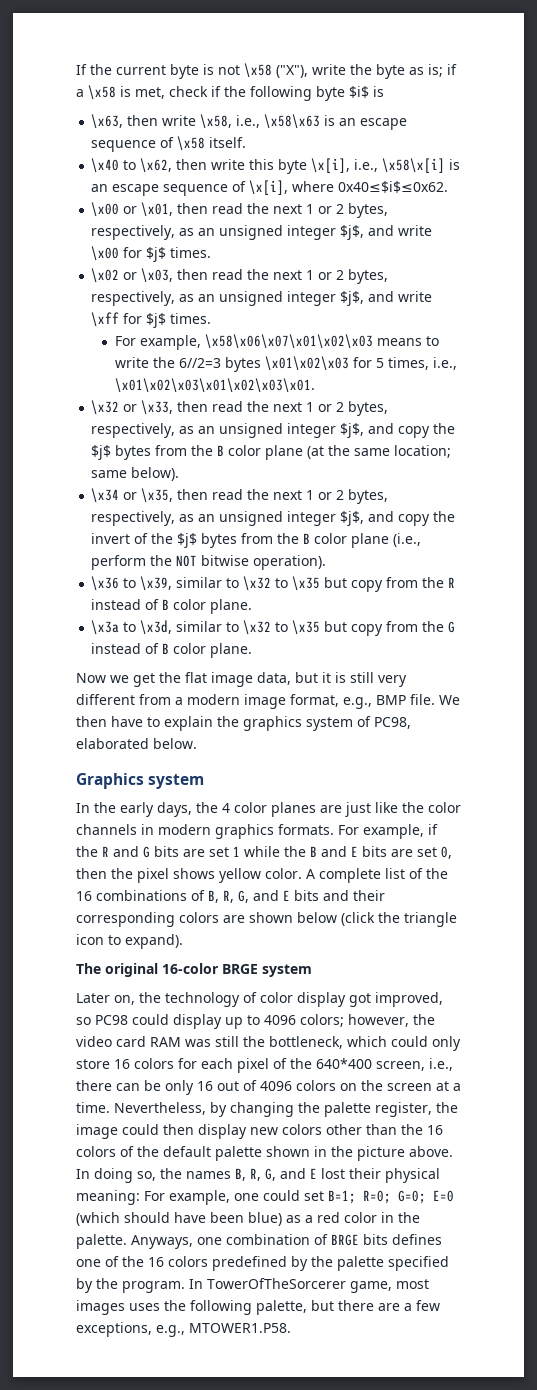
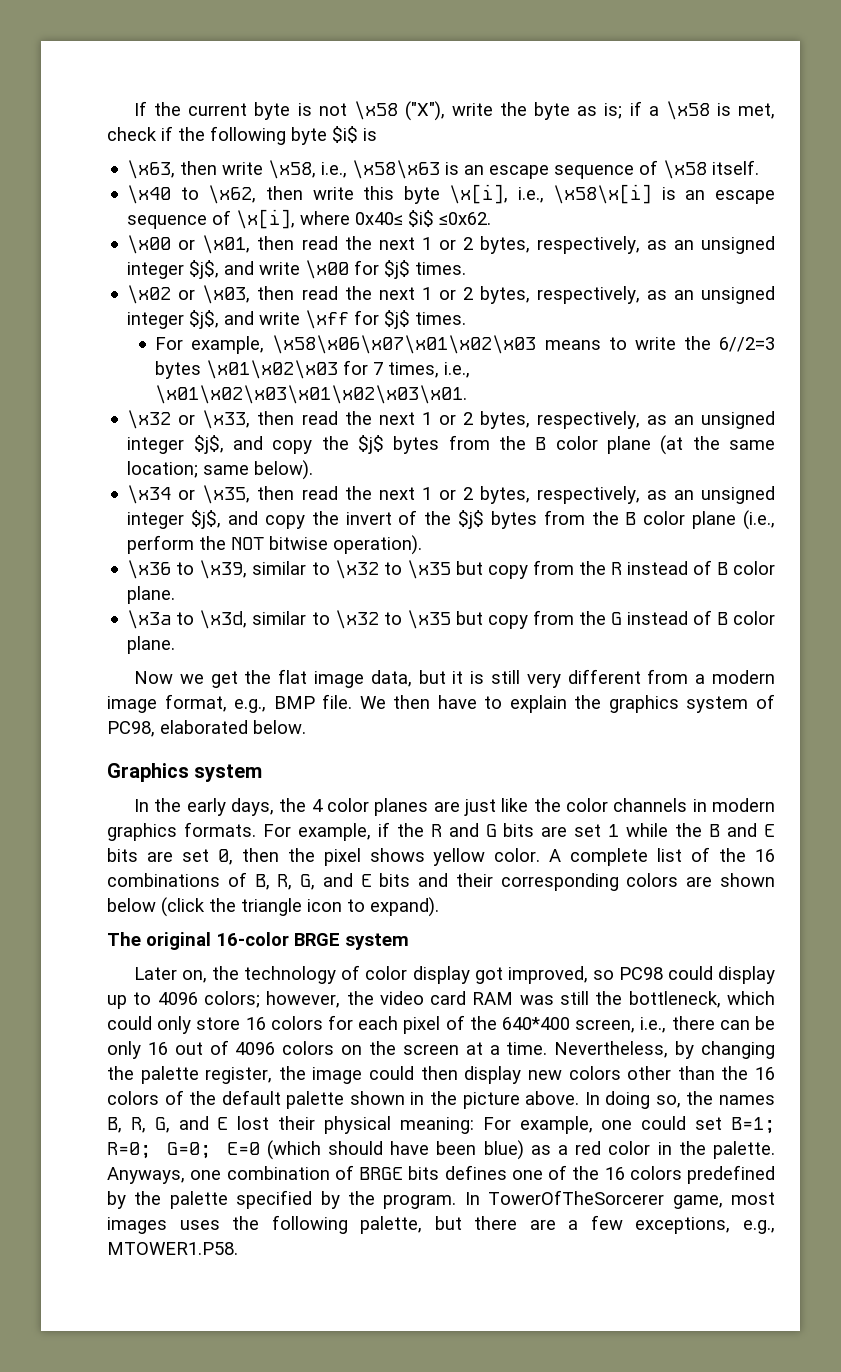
- \x40 to \x62, then write this byte \x[i], i.e., \x58\x[i] is an escape sequence of \x[i], where 0x40≤$i$≤0x62.
+ \x40 to \x62, then write this byte \x[i], i.e., \x58\x[i] is an escape sequence of \x[i], where 0x40≤ $i$ ≤0x62.
- For example, \x58\x06\x07\x01\x02\x03 means to write the 6//2=3 bytes \x01\x02\x03 for 5 times, i.e., \x01\x02\x03\x01\x02\x03\x01.
+ For example, \x58\x06\x07\x01\x02\x03 means to write the 6//2=3 bytes \x01\x02\x03 for 7 times, i.e., \x01\x02\x03\x01\x02\x03\x01.

